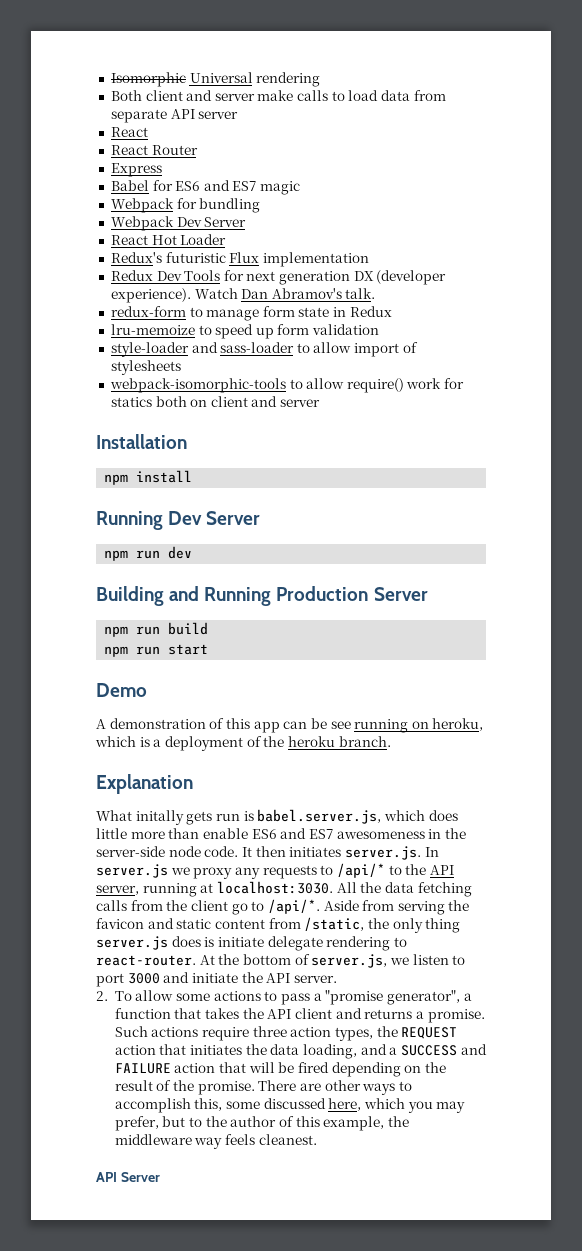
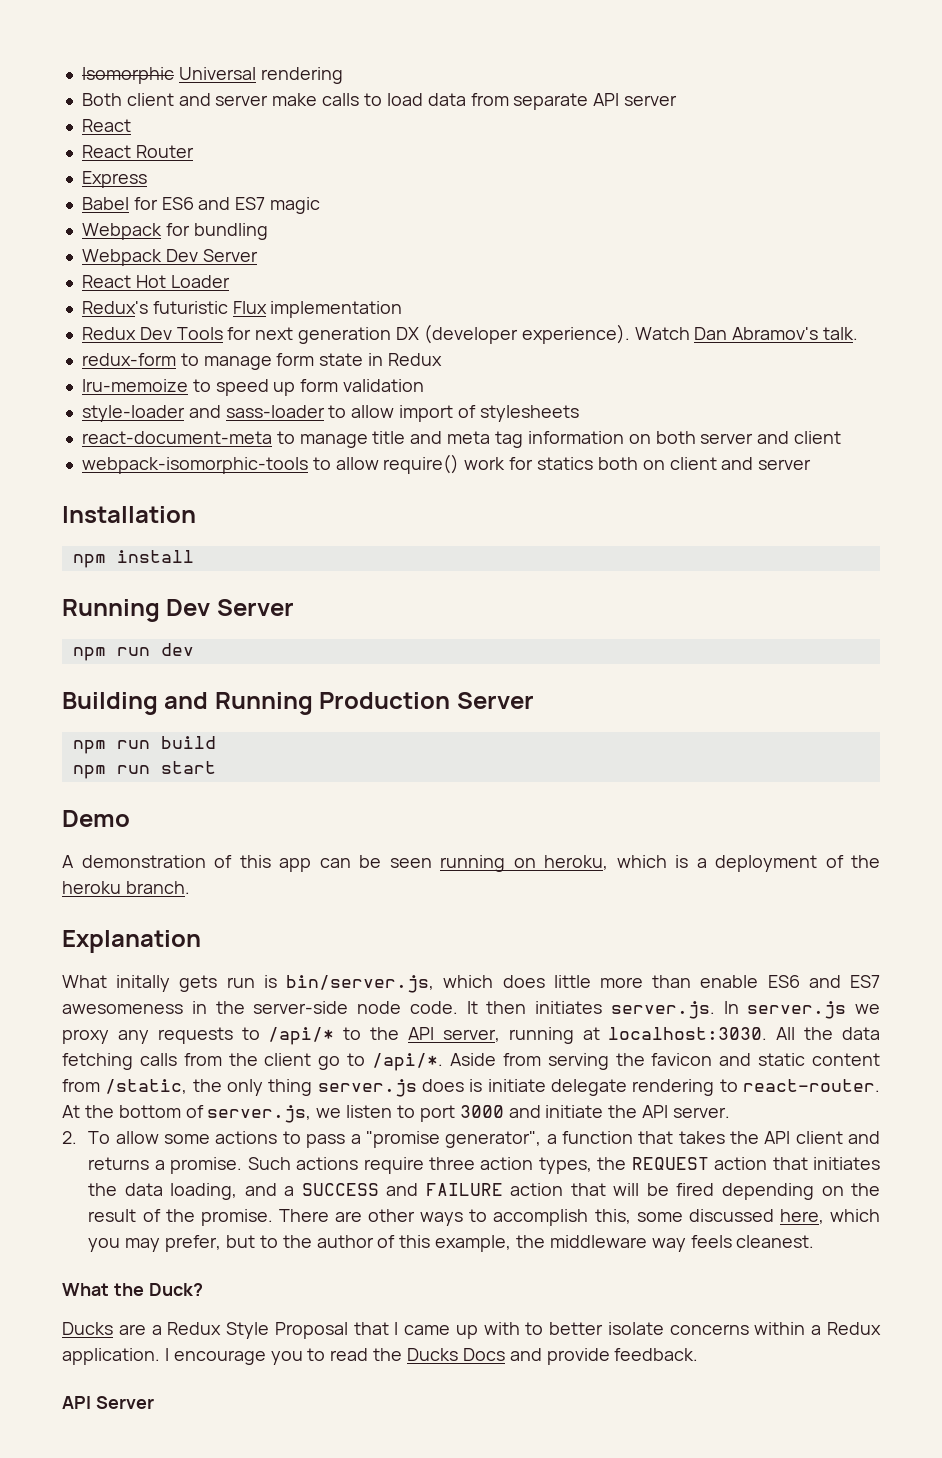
+ react-document-meta to manage title and meta tag information on both server and client
- A demonstration of this app can be see running on heroku, which is a deployment of the heroku branch.
+ A demonstration of this app can be seen running on heroku, which is a deployment of the heroku branch.
- What initally gets run is babel.server.js, which does little more than enable ES6 and ES7 awesomeness in the server-side node code.
+ What initally gets run is bin/server.js, which does little more than enable ES6 and ES7 awesomeness in the server-side node code.
+ What the Duck?
+ Ducks are a Redux Style Proposal that I came up with to better isolate concerns within a Redux application. I encourage you to read the Ducks Docs and provide feedback.

